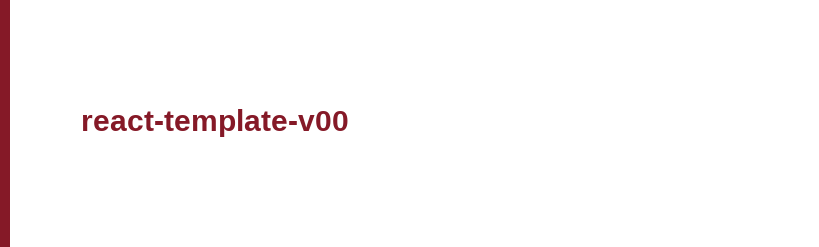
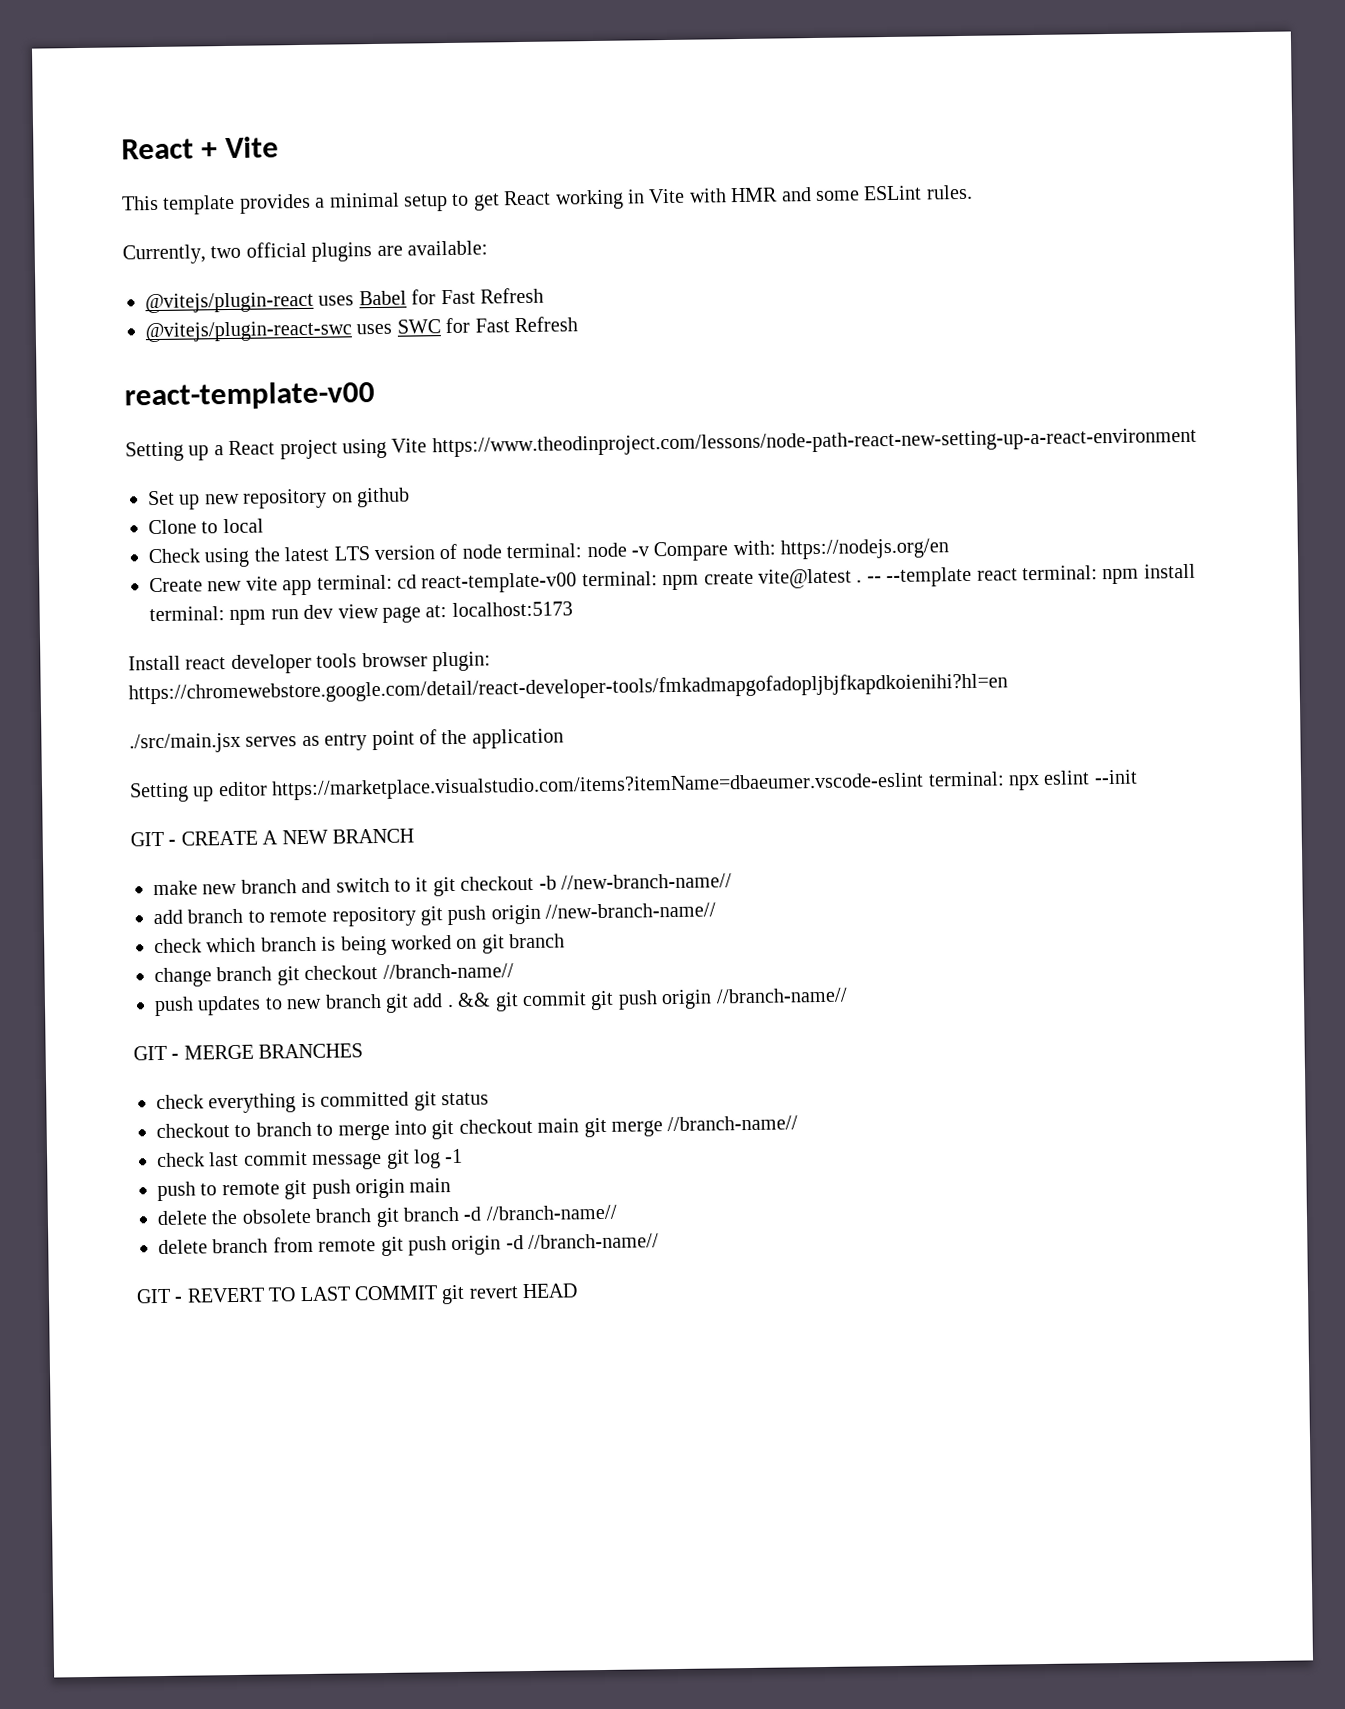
+ React + Vite
+ This template provides a minimal setup to get React working in Vite with HMR and some ESLint rules.
+ Currently, two official plugins are available:
+ @vitejs/plugin-react uses Babel for Fast Refresh
+ @vitejs/plugin-react-swc uses SWC for Fast Refresh
  react-template-v00
+ Setting up a React project using Vite https://www.theodinproject.com/lessons/node-path-react-new-setting-up-a-react-environment
+ Set up new repository on github
+ Clone to local
+ Check using the latest LTS version of node terminal: node -v Compare with: https://nodejs.org/en
+ Create new vite app terminal: cd react-template-v00 terminal: npm create vite@latest . -- --template react terminal: npm install terminal: npm run dev view page at: localhost:5173
+ Install react developer tools browser plugin: https://chromewebstore.google.com/detail/react-developer-tools/fmkadmapgofadopljbjfkapdkoienihi?hl=en
+ ./src/main.jsx serves as entry point of the application
+ Setting up editor https://marketplace.visualstudio.com/items?itemName=dbaeumer.vscode-eslint terminal: npx eslint --init
+ GIT - CREATE A NEW BRANCH
+ make new branch and switch to it git checkout -b //new-branch-name//
+ add branch to remote repository git push origin //new-branch-name//
+ check which branch is being worked on git branch
+ change branch git checkout //branch-name//
+ push updates to new branch git add . && git commit git push origin //branch-name//
+ GIT - MERGE BRANCHES
+ check everything is committed git status
+ checkout to branch to merge into git checkout main git merge //branch-name//
+ check last commit message git log -1
+ push to remote git push origin main
+ delete the obsolete branch git branch -d //branch-name//
+ delete branch from remote git push origin -d //branch-name//
+ GIT - REVERT TO LAST COMMIT git revert HEAD

